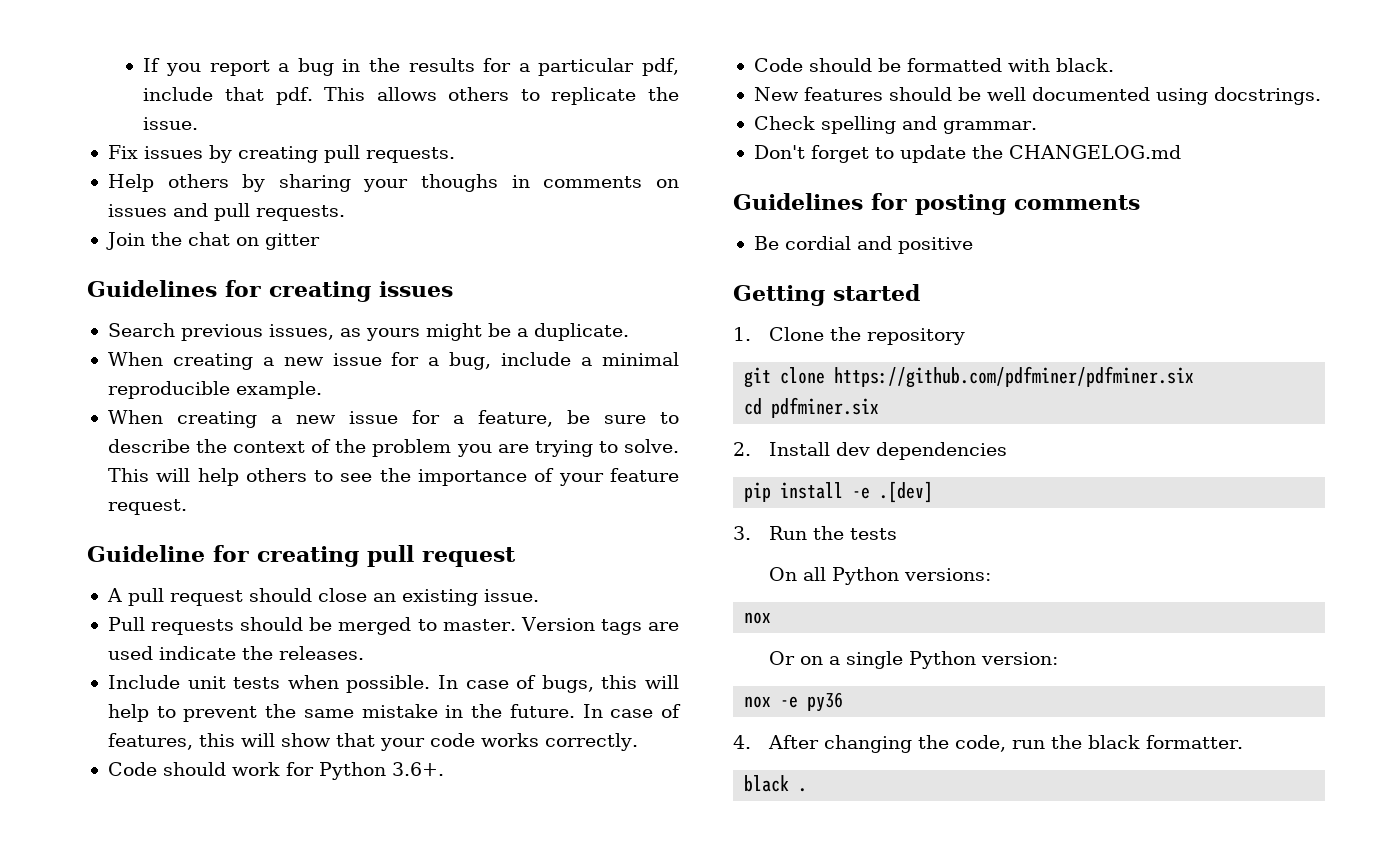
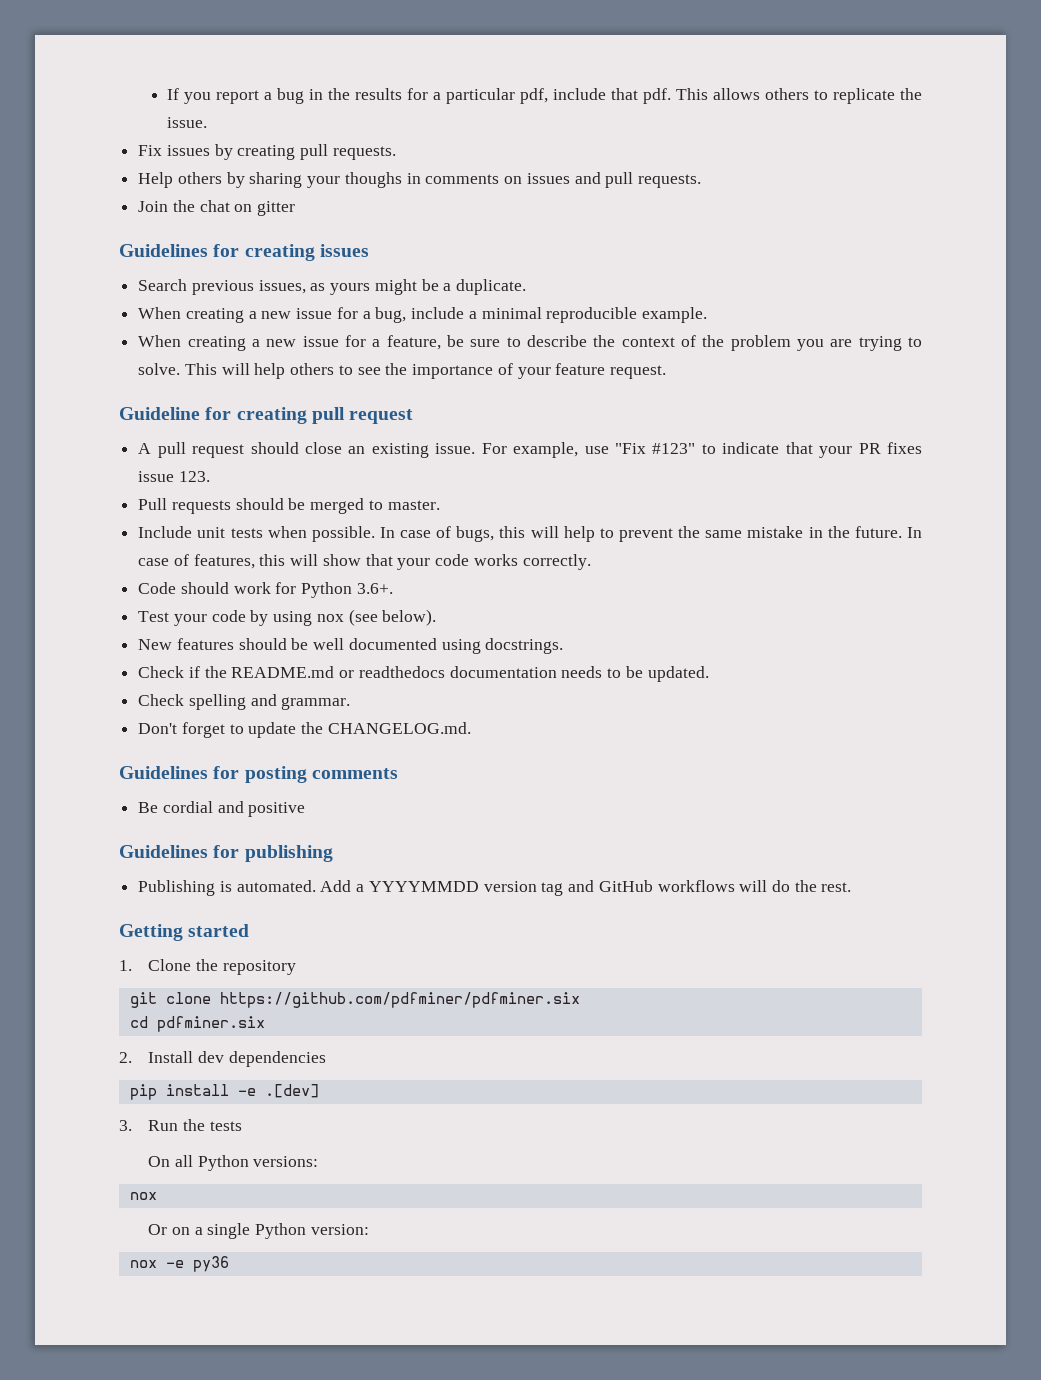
+ For example, use "Fix #123" to indicate that your PR fixes issue 123.
- Version tags are used indicate the releases.
- Code should be formatted with black.
+ Test your code by using nox (see below).
+ Check if the README.md or readthedocs documentation needs to be updated.
- Don't forget to update the CHANGELOG.md
+ Don't forget to update the CHANGELOG.md.
+ Guidelines for publishing
+ Publishing is automated. Add a YYYYMMDD version tag and GitHub workflows will do the rest.
- 4. After changing the code, run the black formatter.
- black .

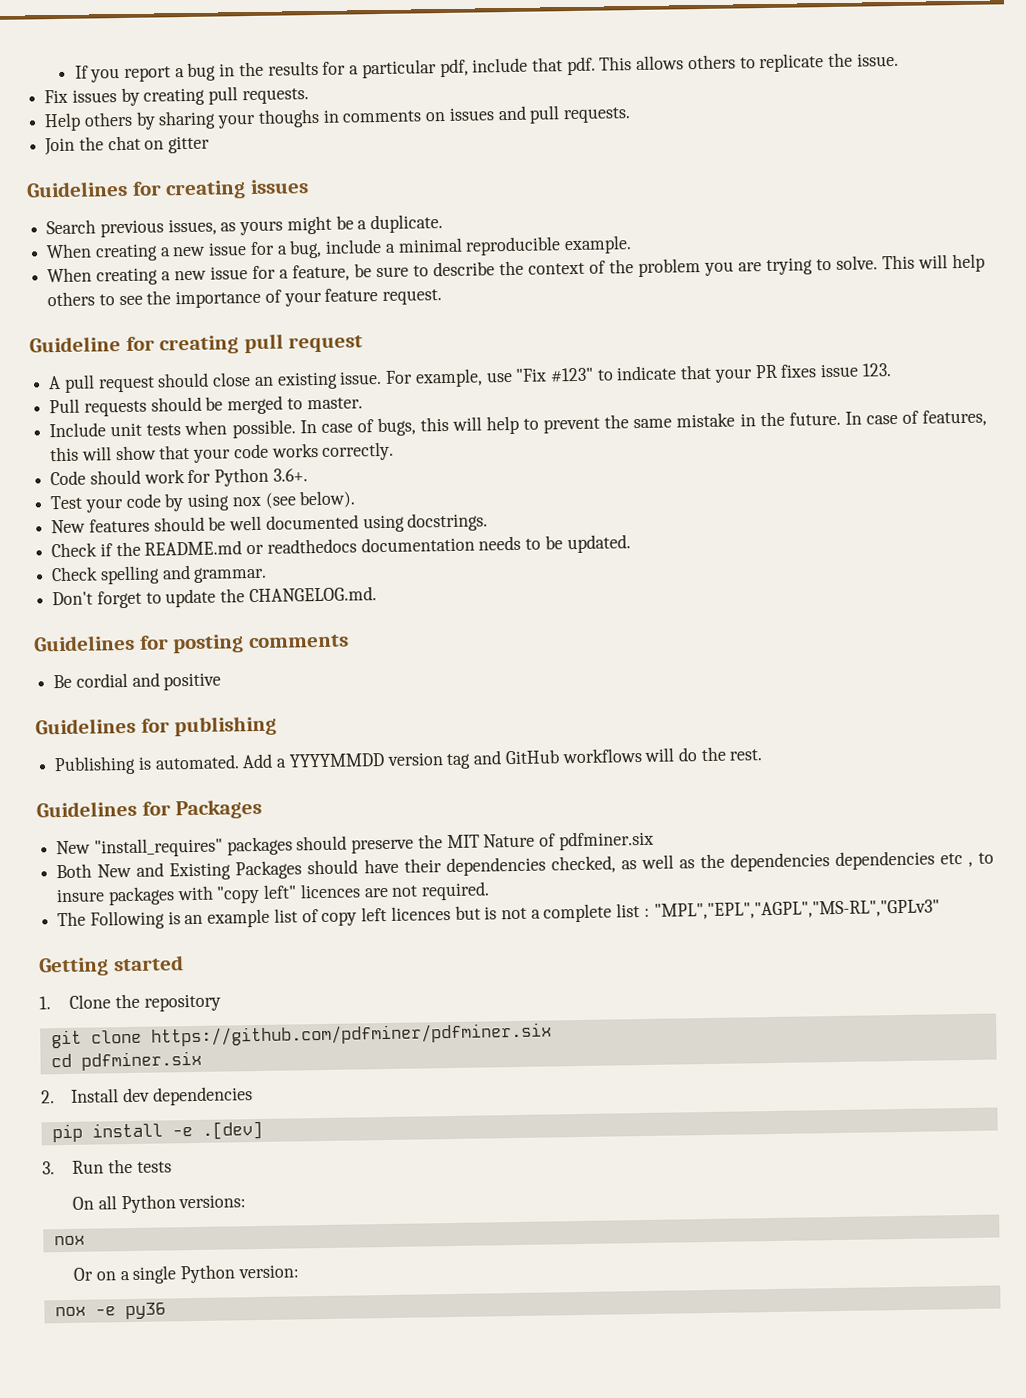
+ Guidelines for Packages
+ New "install_requires" packages should preserve the MIT Nature of pdfminer.six
+ Both New and Existing Packages should have their dependencies checked, as well as the dependencies dependencies etc , to insure packages with "copy left" licences are not required.
+ The Following is an example list of copy left licences but is not a complete list : "MPL","EPL","AGPL","MS-RL","GPLv3"

